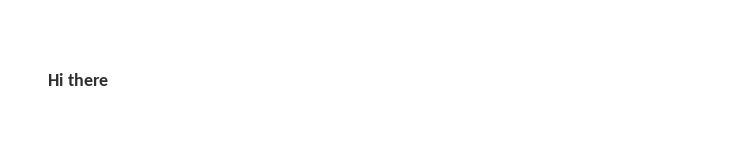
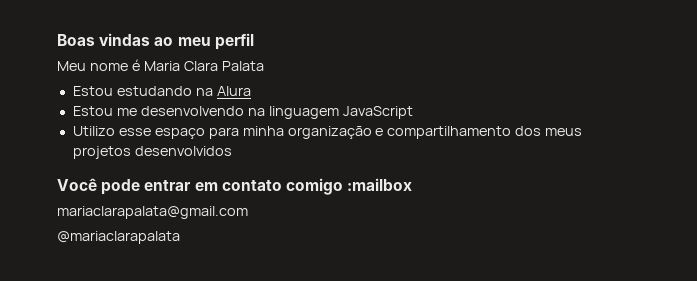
- Hi there
+ Boas vindas ao meu perfil
+ Meu nome é Maria Clara Palata
+ Estou estudando na Alura
+ Estou me desenvolvendo na linguagem JavaScript
+ Utilizo esse espaço para minha organização e compartilhamento dos meus projetos desenvolvidos
+ Você pode entrar em contato comigo :mailbox
+ mariaclarapalata@gmail.com
+ @mariaclarapalata

